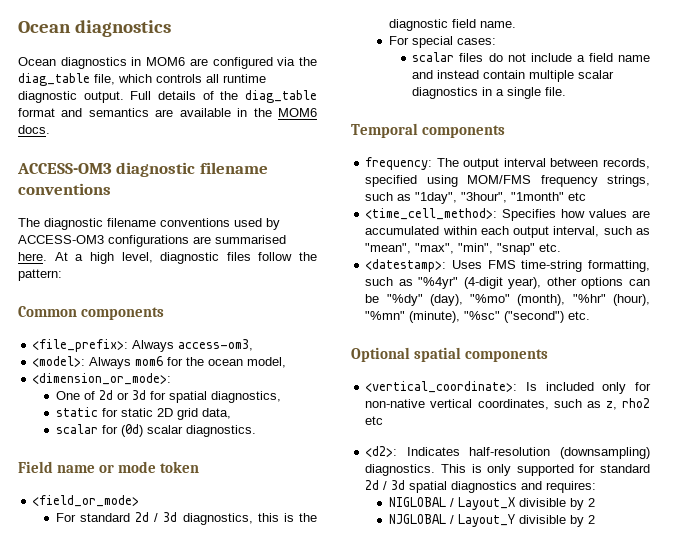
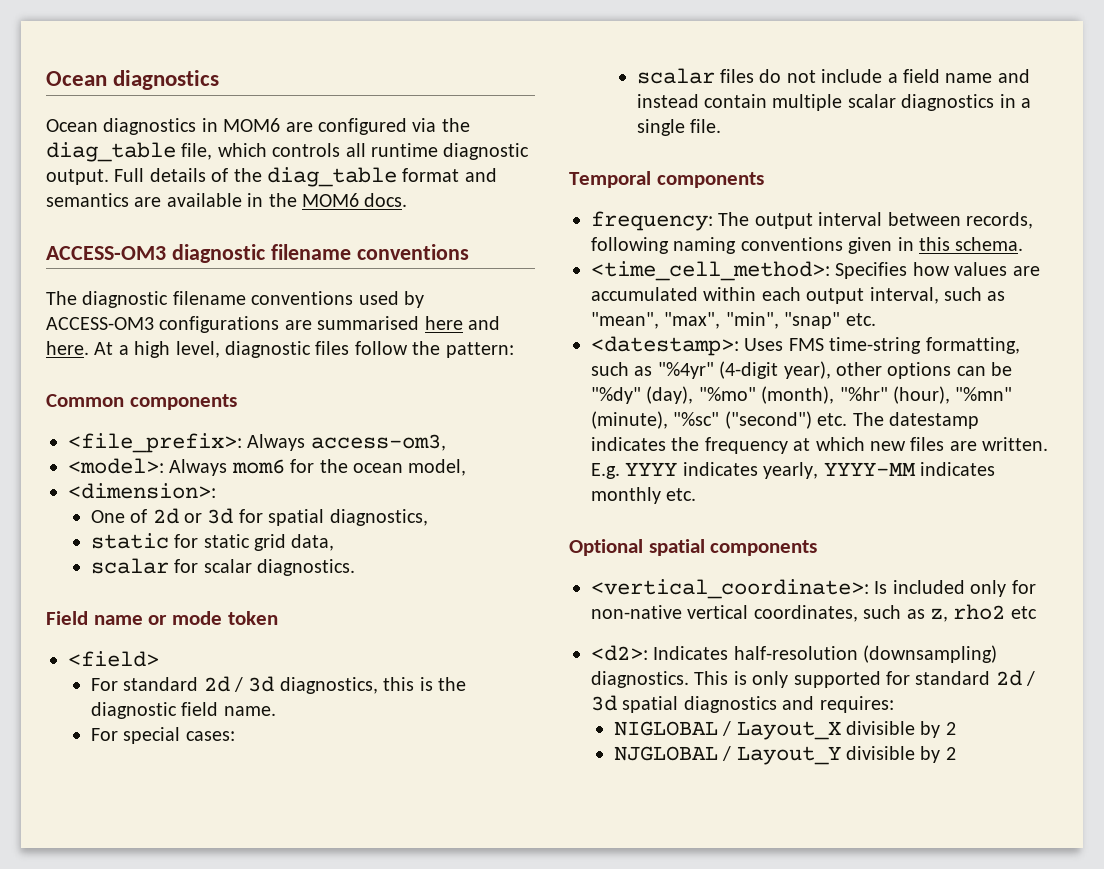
- The diagnostic filename conventions used by ACCESS-OM3 configurations are summarised here.
+ The diagnostic filename conventions used by ACCESS-OM3 configurations are summarised here and here.
- <dimension_or_mode>:
+ <dimension>:
- static for static 2D grid data,
+ static for static grid data,
- scalar for (0d) scalar diagnostics.
+ scalar for scalar diagnostics.
- <field_or_mode>
+ <field>
- frequency: The output interval between records, specified using MOM/FMS frequency strings, such as "1day", "3hour", "1month" etc
+ frequency: The output interval between records, following naming conventions given in this schema.
- <datestamp>: Uses FMS time-string formatting, such as "%4yr" (4-digit year), other options can be "%dy" (day), "%mo" (month), "%hr" (hour), "%mn" (minute), "%sc" ("second") etc.
+ <datestamp>: Uses FMS time-string formatting, such as "%4yr" (4-digit year), other options can be "%dy" (day), "%mo" (month), "%hr" (hour), "%mn" (minute), "%sc" ("second") etc. The datestamp indicates the frequency at which new files are written. E.g. YYYY indicates yearly, YYYY-MM indicates monthly etc.

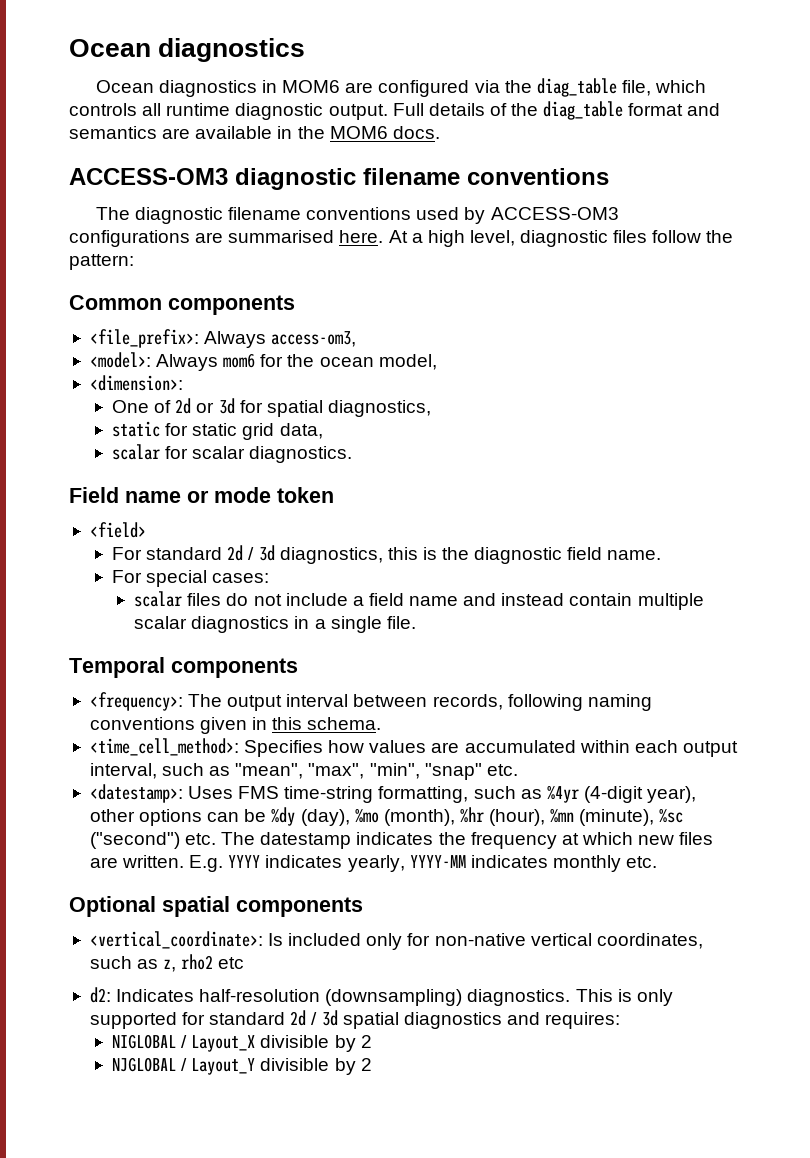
- The diagnostic filename conventions used by ACCESS-OM3 configurations are summarised here and here.
+ The diagnostic filename conventions used by ACCESS-OM3 configurations are summarised here.
- frequency: The output interval between records, following naming conventions given in this schema.
+ <frequency>: The output interval between records, following naming conventions given in this schema.
- <datestamp>: Uses FMS time-string formatting, such as "%4yr" (4-digit year), other options can be "%dy" (day), "%mo" (month), "%hr" (hour), "%mn" (minute), "%sc" ("second") etc. The datestamp indicates the frequency at which new files are written.
+ <datestamp>: Uses FMS time-string formatting, such as %4yr (4-digit year), other options can be %dy (day), %mo (month), %hr (hour), %mn (minute), %sc ("second") etc. The datestamp indicates the frequency at which new files are written.
- <d2>: Indicates half-resolution (downsampling) diagnostics.
+ d2: Indicates half-resolution (downsampling) diagnostics.

